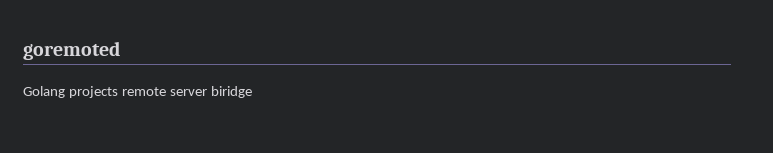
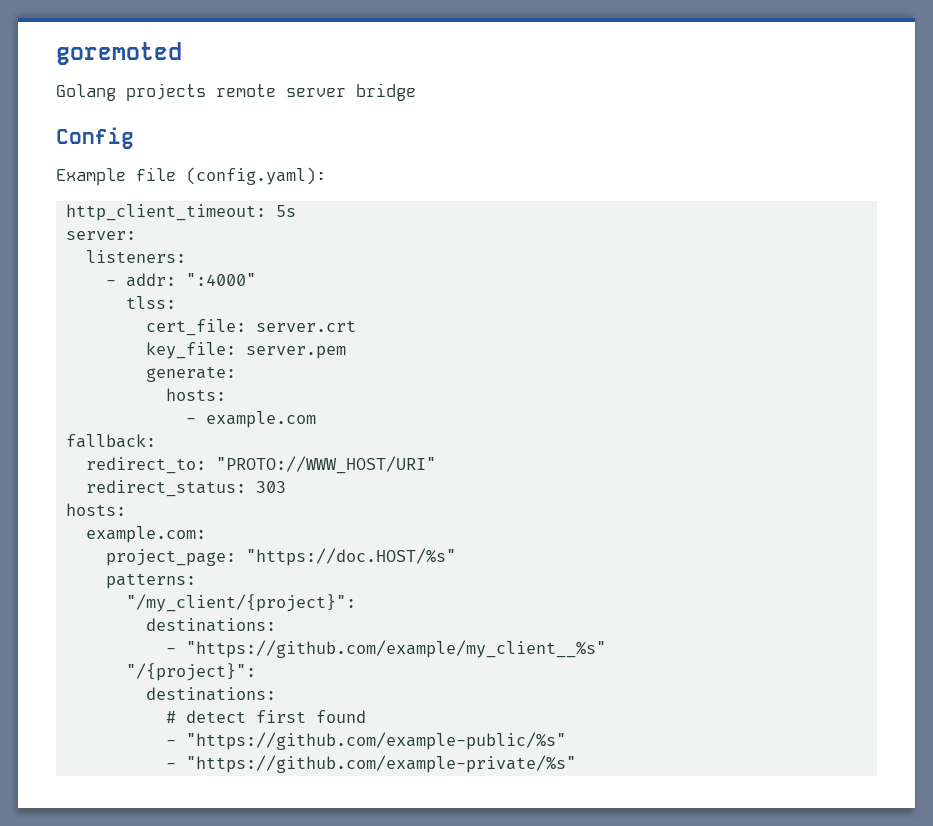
- Golang projects remote server biridge
+ Golang projects remote server bridge
+ Config
+ Example file (config.yaml):
+ http_client_timeout: 5s
+ server:
+ listeners:
+ - addr: ":4000"
+ tlss:
+ cert_file: server.crt
+ key_file: server.pem
+ generate:
+ hosts:
+ - example.com
+ fallback:
+ redirect_to: "PROTO://WWW_HOST/URI"
+ redirect_status: 303
+ hosts:
+ example.com:
+ project_page: "https://doc.HOST/%s"
+ patterns:
+ "/my_client/{project}":
+ destinations:
+ - "https://github.com/example/my_client__%s"
+ "/{project}":
+ destinations:
+ # detect first found
+ - "https://github.com/example-public/%s"
+ - "https://github.com/example-private/%s"

